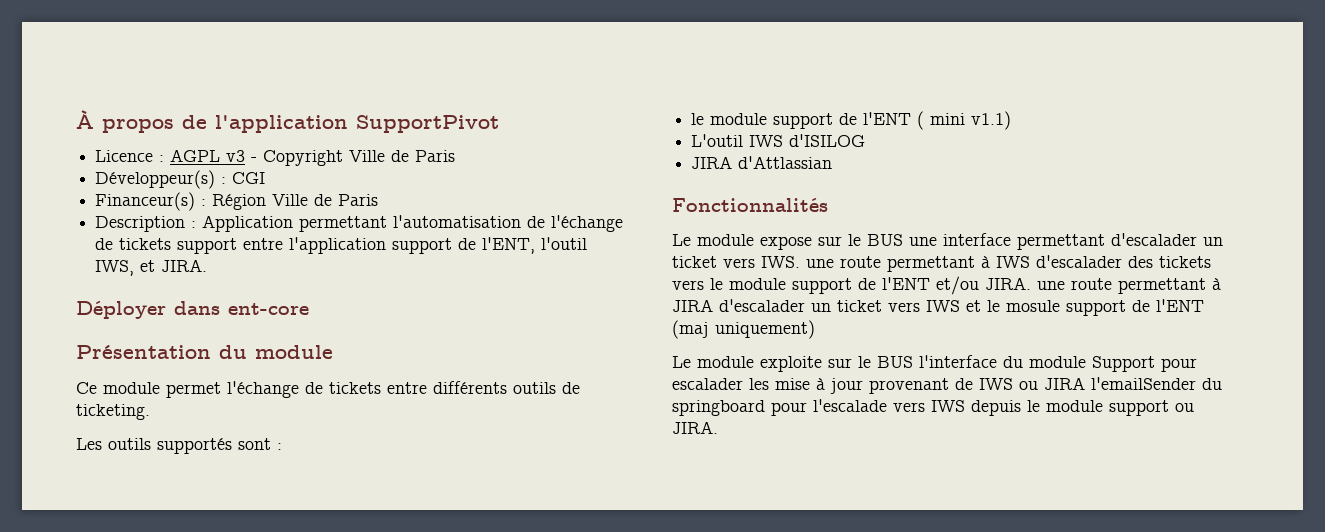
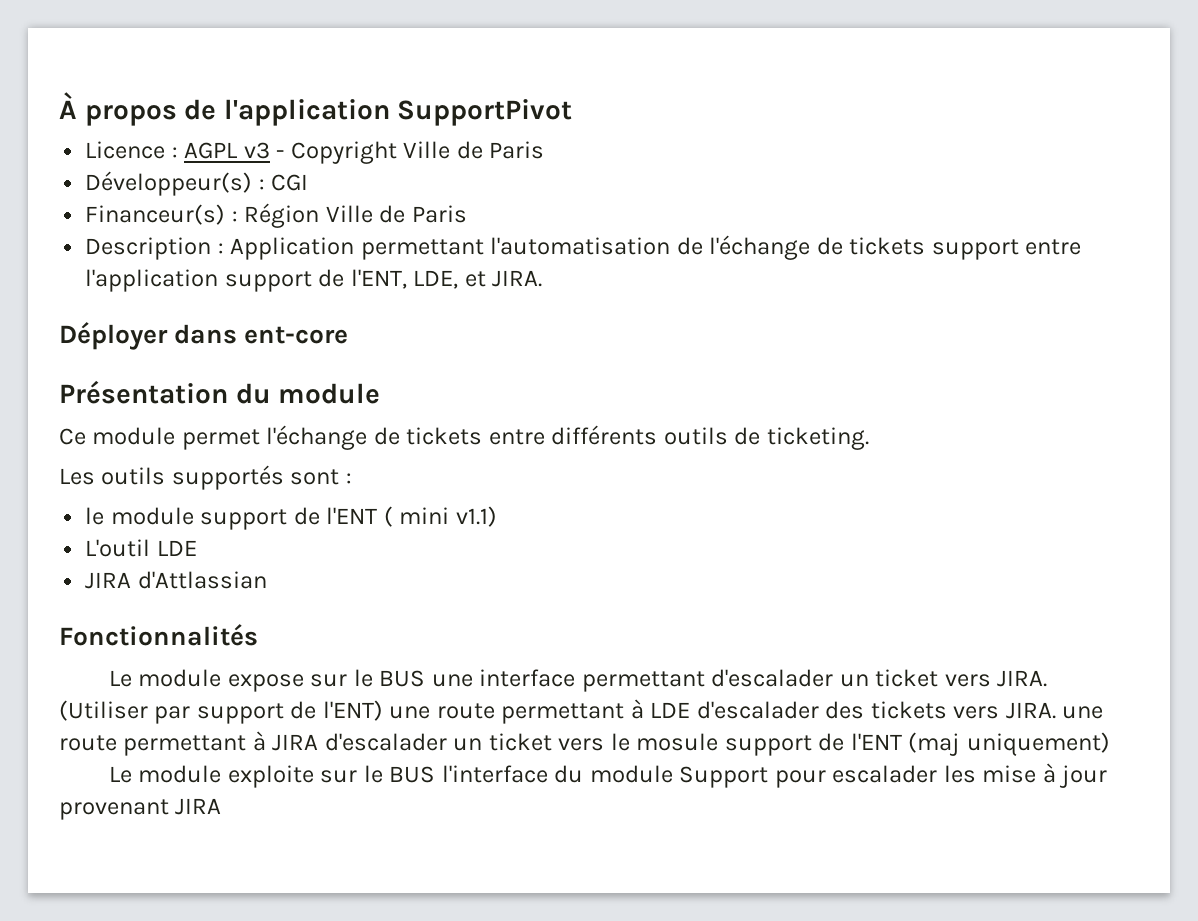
- Description : Application permettant l'automatisation de l'échange de tickets support entre l'application support de l'ENT, l'outil IWS, et JIRA.
+ Description : Application permettant l'automatisation de l'échange de tickets support entre l'application support de l'ENT, LDE, et JIRA.
- L'outil IWS d'ISILOG
+ L'outil LDE
- Le module expose sur le BUS une interface permettant d'escalader un ticket vers IWS. une route permettant à IWS d'escalader des tickets vers le module support de l'ENT et/ou JIRA. une route permettant à JIRA d'escalader un ticket vers IWS et le mosule support de l'ENT (maj uniquement)
+ Le module expose sur le BUS une interface permettant d'escalader un ticket vers JIRA. (Utiliser par support de l'ENT) une route permettant à LDE d'escalader des tickets vers JIRA. une route permettant à JIRA d'escalader un ticket vers le mosule support de l'ENT (maj uniquement)
- Le module exploite sur le BUS l'interface du module Support pour escalader les mise à jour provenant de IWS ou JIRA l'emailSender du springboard pour l'escalade vers IWS depuis le module support ou JIRA.
+ Le module exploite sur le BUS l'interface du module Support pour escalader les mise à jour provenant JIRA

